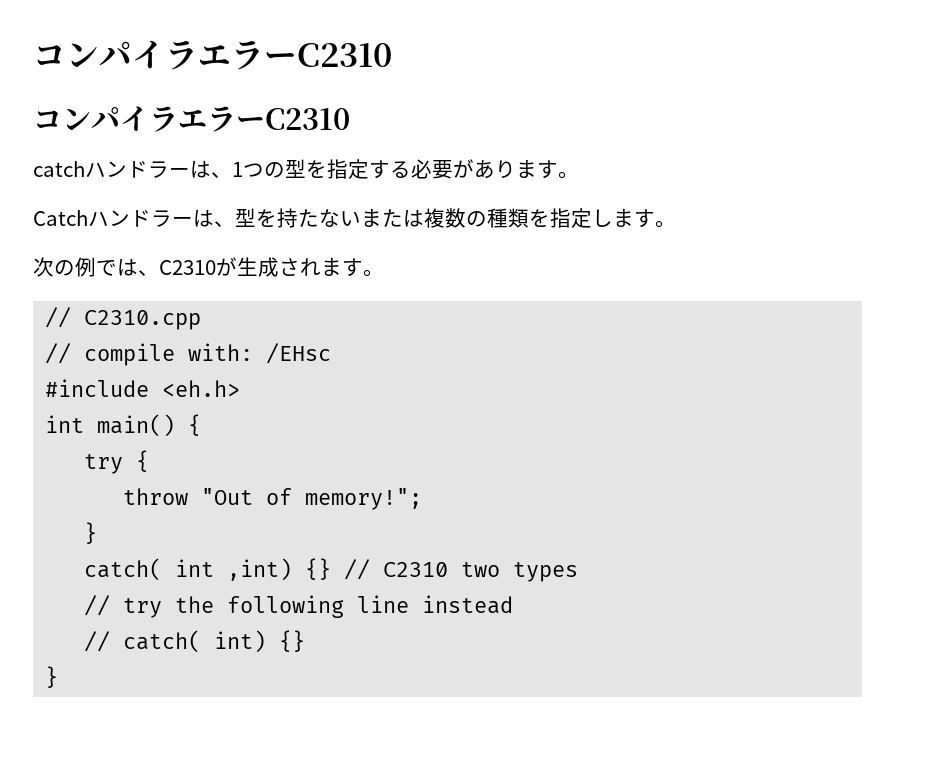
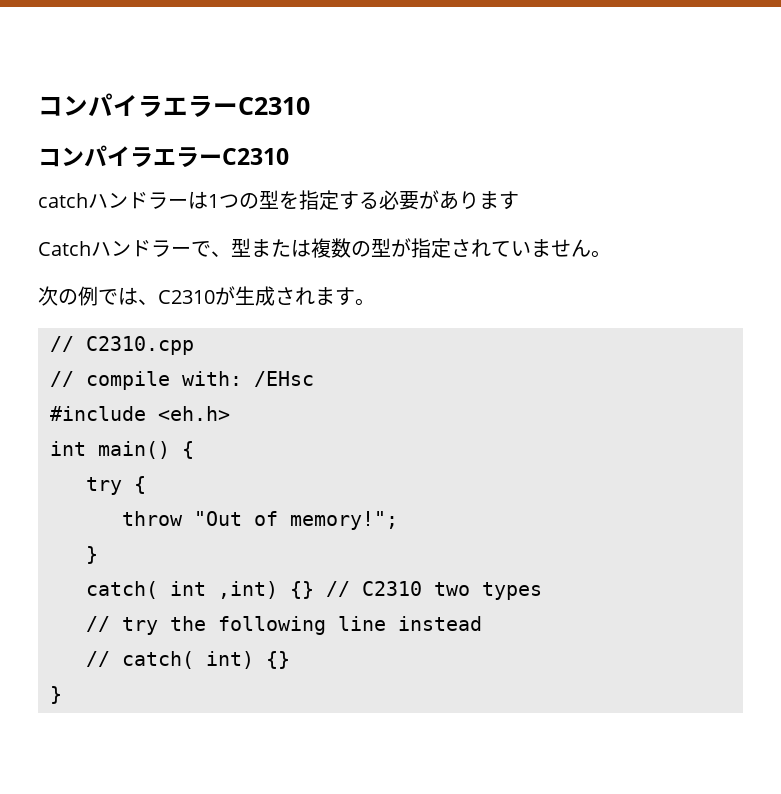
- catchハンドラーは、1つの型を指定する必要があります。
+ catchハンドラーは1つの型を指定する必要があります
- Catchハンドラーは、型を持たないまたは複数の種類を指定します。
+ Catchハンドラーで、型または複数の型が指定されていません。

